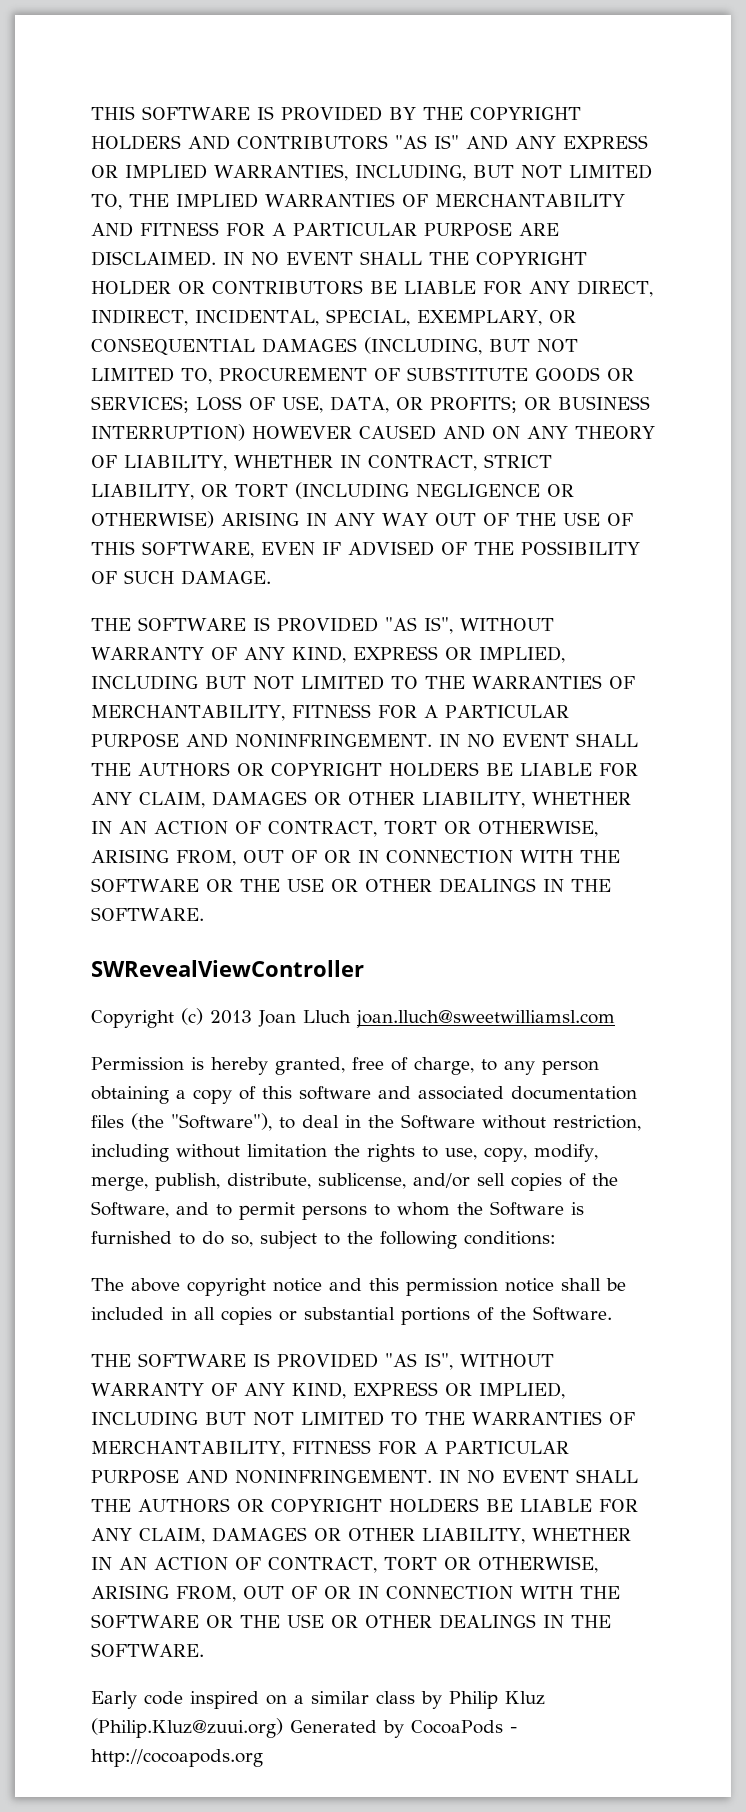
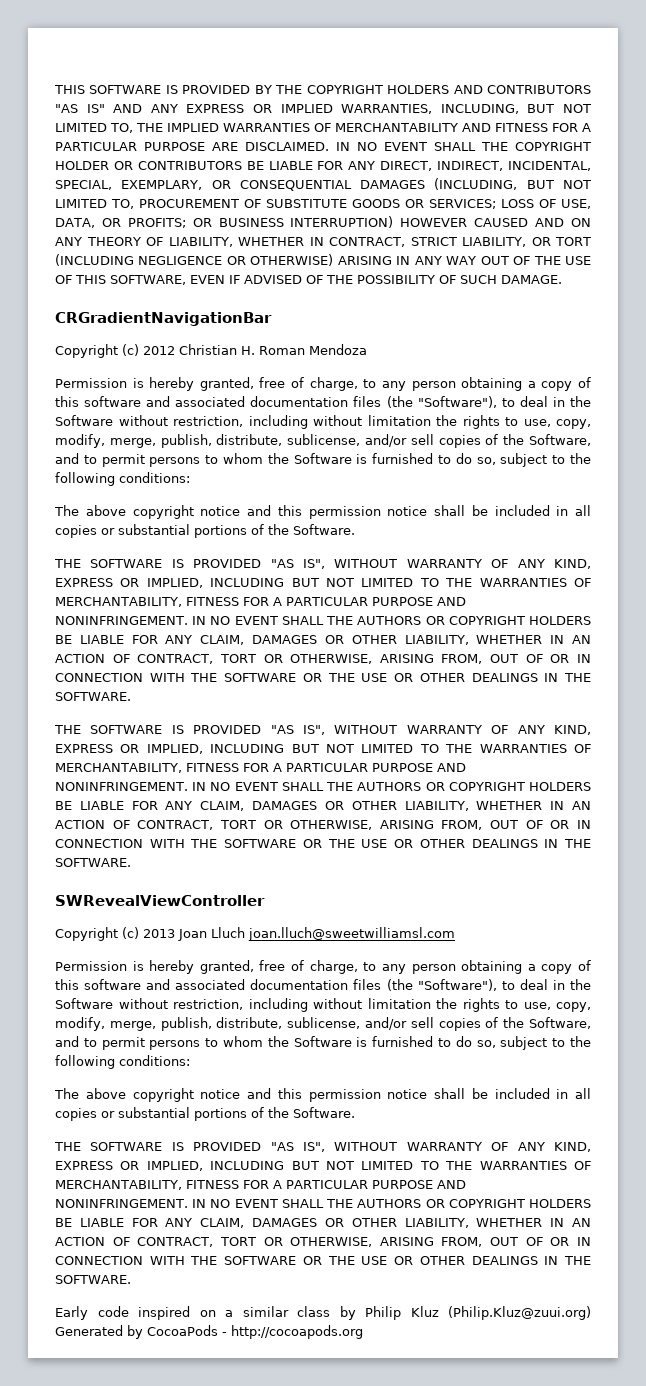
+ CRGradientNavigationBar
+ Copyright (c) 2012 Christian H. Roman Mendoza
+ Permission is hereby granted, free of charge, to any person obtaining a copy of this software and associated documentation files (the "Software"), to deal in the Software without restriction, including without limitation the rights to use, copy, modify, merge, publish, distribute, sublicense, and/or sell copies of the Software, and to permit persons to whom the Software is furnished to do so, subject to the following conditions:
+ The above copyright notice and this permission notice shall be included in all copies or substantial portions of the Software.
+ THE SOFTWARE IS PROVIDED "AS IS", WITHOUT WARRANTY OF ANY KIND, EXPRESS OR IMPLIED, INCLUDING BUT NOT LIMITED TO THE WARRANTIES OF MERCHANTABILITY, FITNESS FOR A PARTICULAR PURPOSE AND NONINFRINGEMENT. IN NO EVENT SHALL THE AUTHORS OR COPYRIGHT HOLDERS BE LIABLE FOR ANY CLAIM, DAMAGES OR OTHER LIABILITY, WHETHER IN AN ACTION OF CONTRACT, TORT OR OTHERWISE, ARISING FROM, OUT OF OR IN CONNECTION WITH THE SOFTWARE OR THE USE OR OTHER DEALINGS IN THE SOFTWARE.

